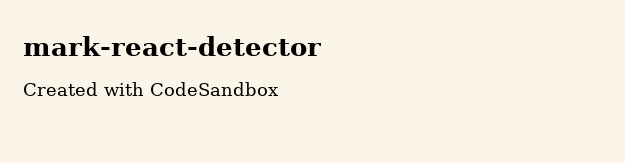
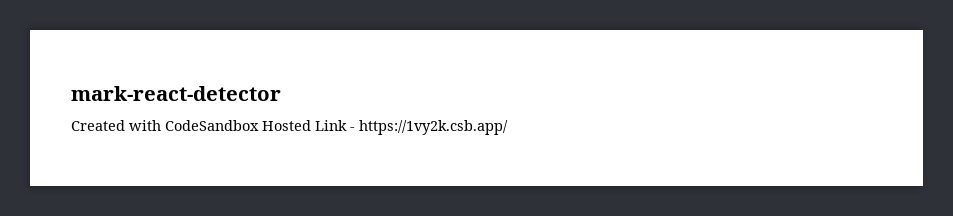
- Created with CodeSandbox
+ Created with CodeSandbox Hosted Link - https://1vy2k.csb.app/

